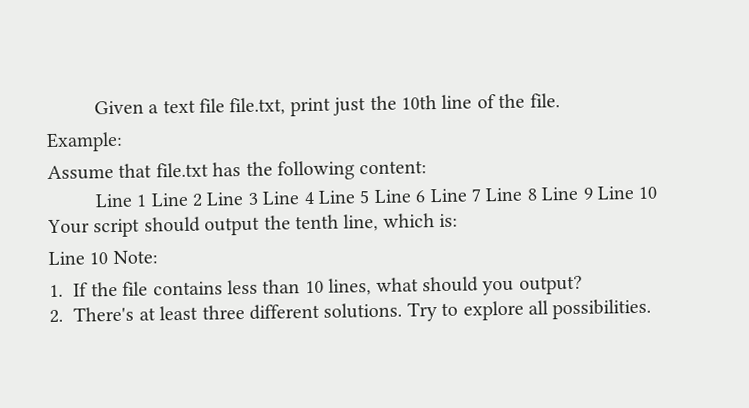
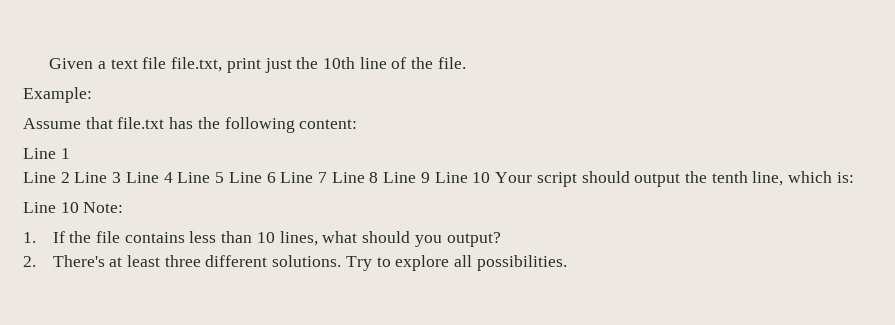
- Line 1 Line 2 Line 3 Line 4 Line 5 Line 6 Line 7 Line 8 Line 9 Line 10 Your script should output the tenth line, which is:
+ Line 1
+ Line 2 Line 3 Line 4 Line 5 Line 6 Line 7 Line 8 Line 9 Line 10 Your script should output the tenth line, which is:

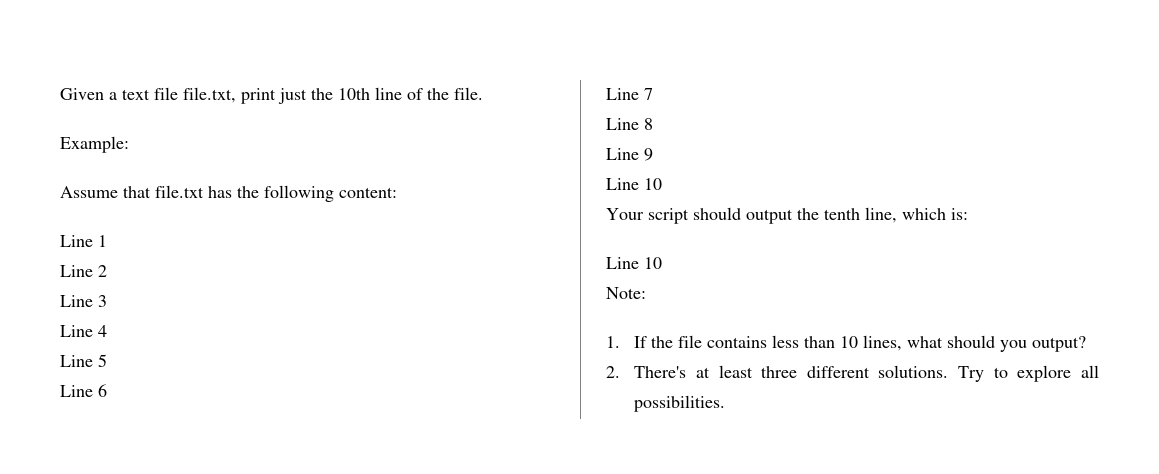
- Line 2 Line 3 Line 4 Line 5 Line 6 Line 7 Line 8 Line 9 Line 10 Your script should output the tenth line, which is:
- Line 10 Note:
+ Line 2
+ Line 3
+ Line 4
+ Line 5
+ Line 6
+ Line 7
+ Line 8
+ Line 9
+ Line 10
+ Your script should output the tenth line, which is:
+ Line 10
+ Note:

